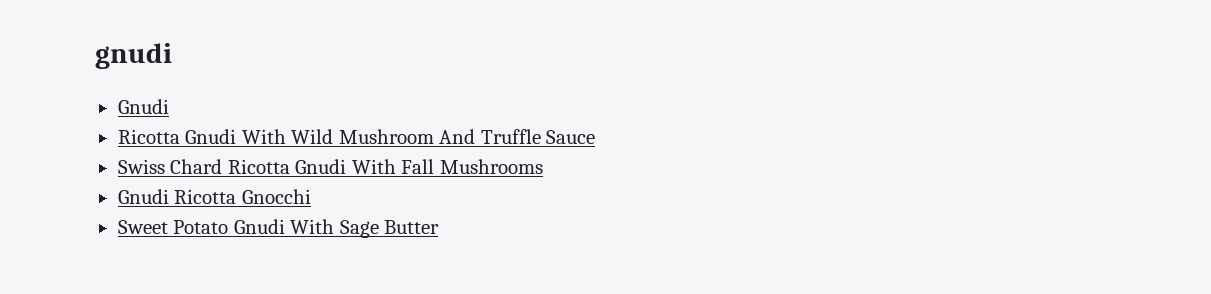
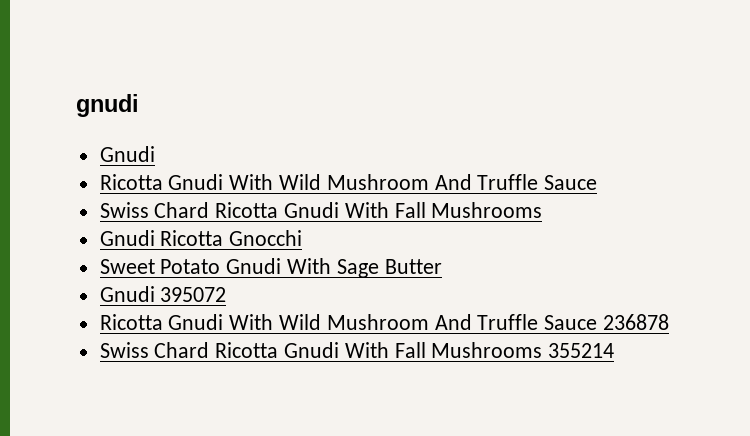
+ Gnudi 395072
+ Ricotta Gnudi With Wild Mushroom And Truffle Sauce 236878
+ Swiss Chard Ricotta Gnudi With Fall Mushrooms 355214

